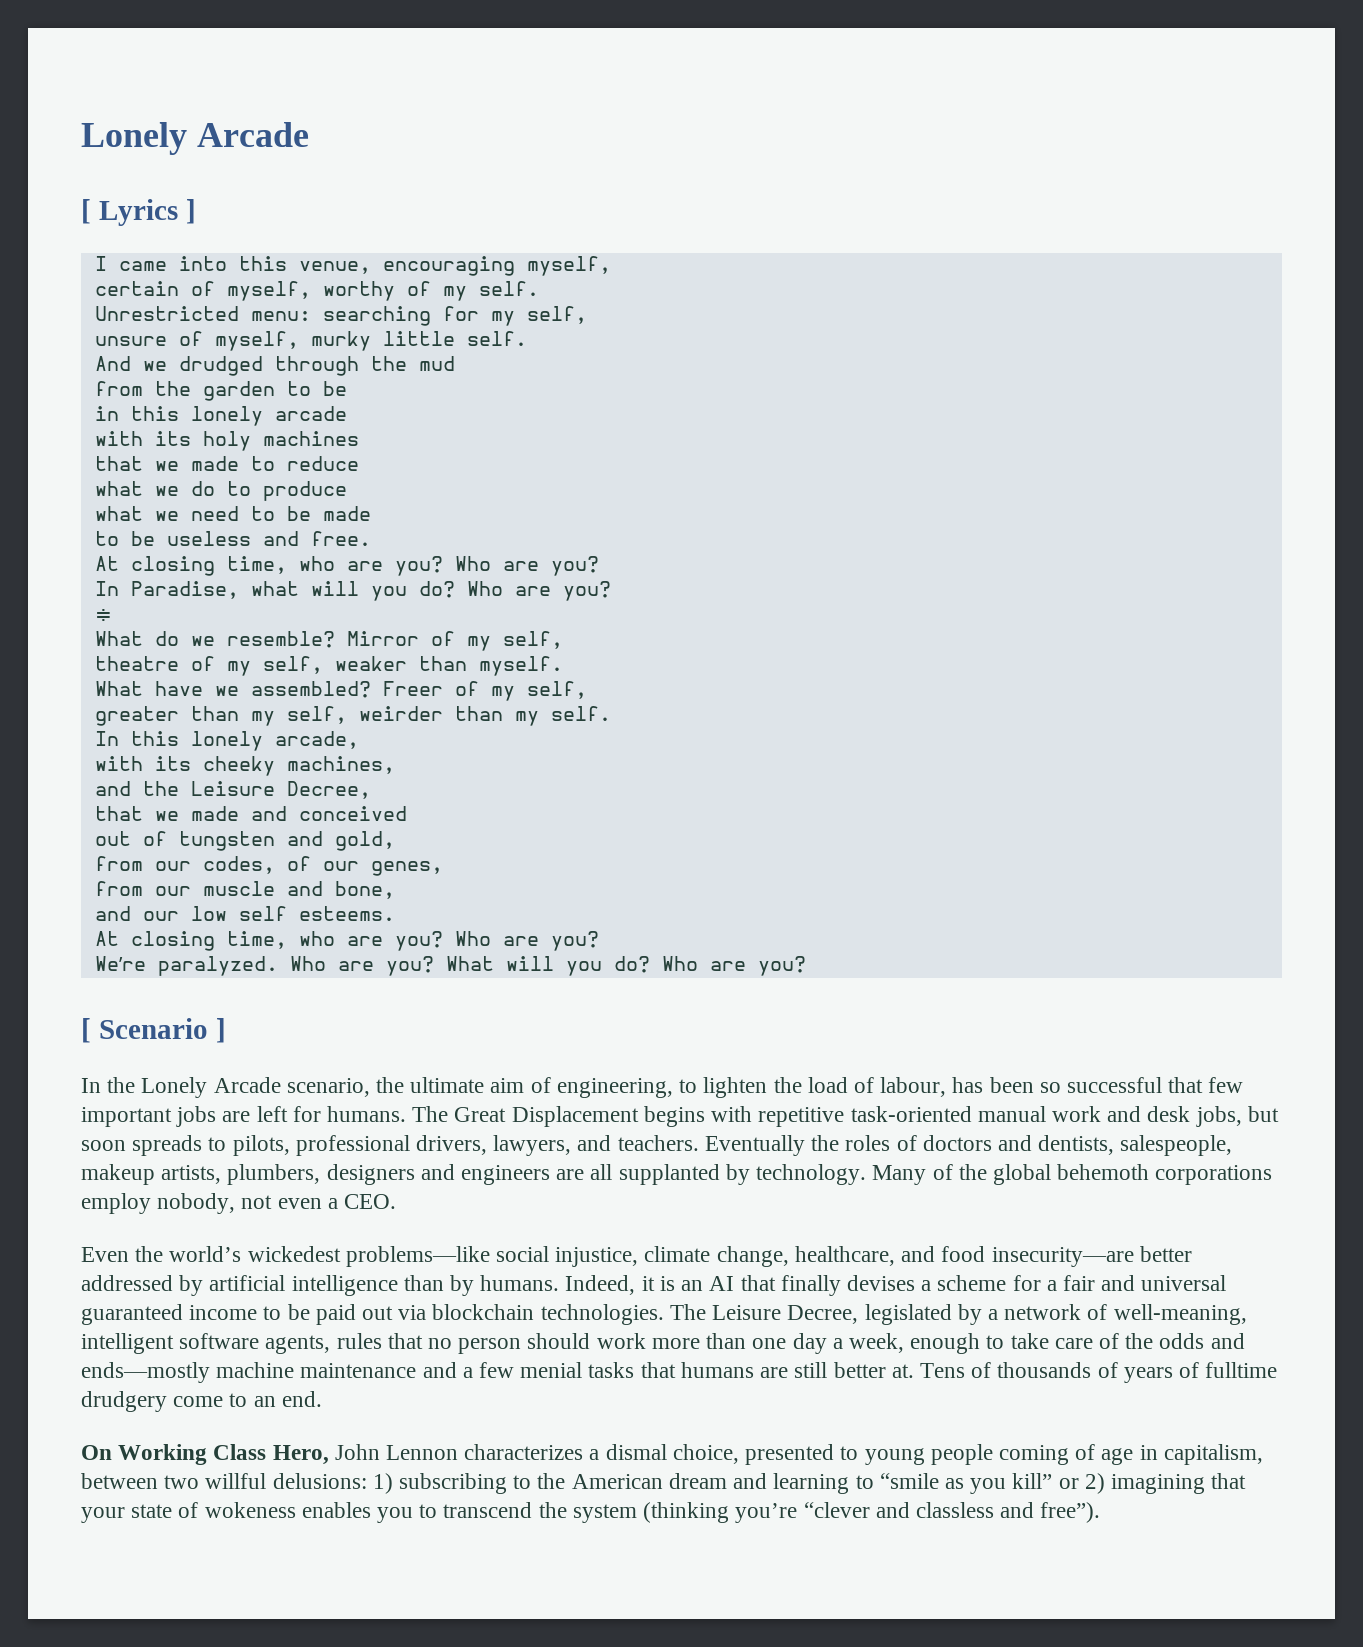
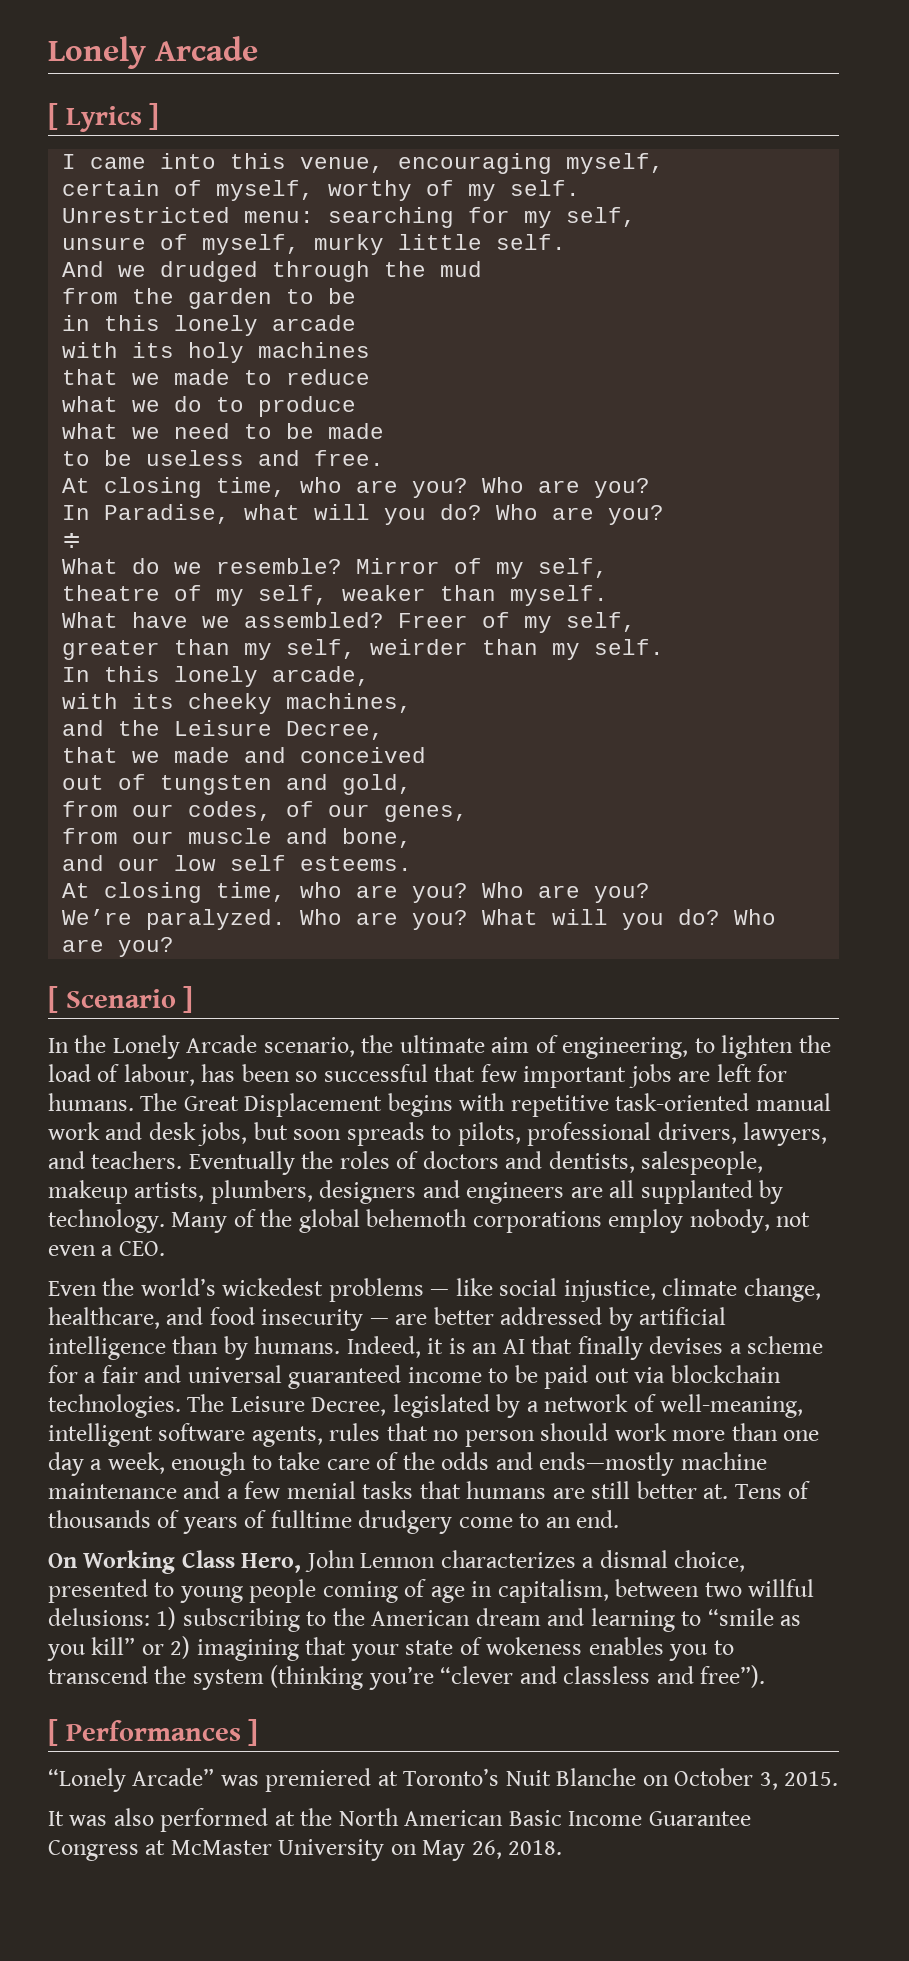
- Even the world’s wickedest problems—like social injustice, climate change, healthcare, and food insecurity—are better addressed by artificial intelligence than by humans.
+ Even the world’s wickedest problems — like social injustice, climate change, healthcare, and food insecurity — are better addressed by artificial intelligence than by humans.
+ [ Performances ]
+ “Lonely Arcade” was premiered at Toronto’s Nuit Blanche on October 3, 2015.
+ It was also performed at the North American Basic Income Guarantee Congress at McMaster University on May 26, 2018.

